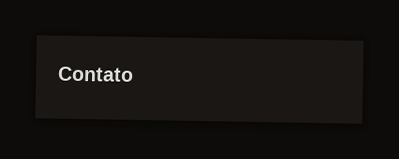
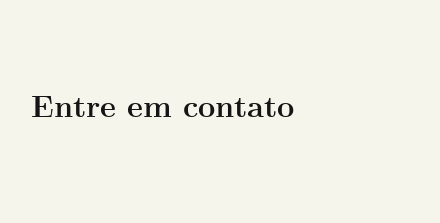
- Contato
+ Entre em contato

